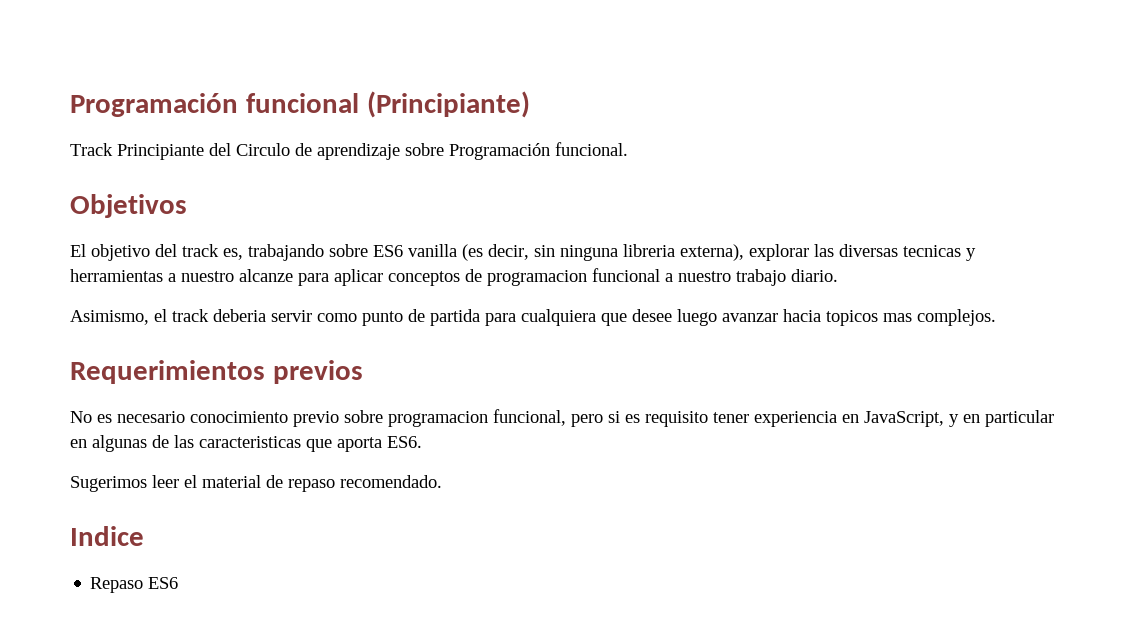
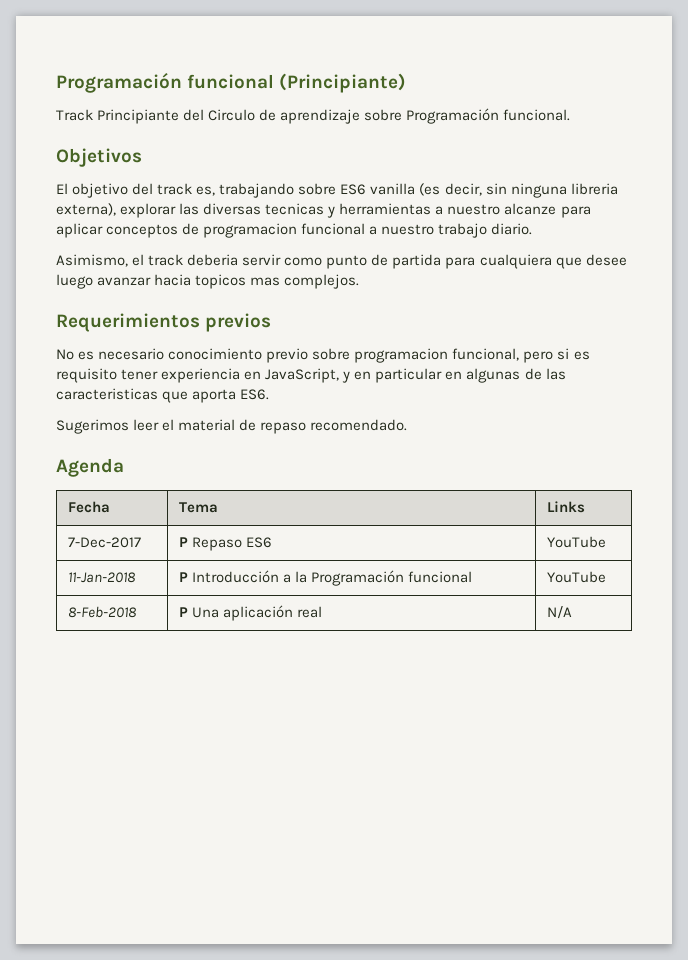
- Indice
- Repaso ES6
+ Agenda
+ Fecha | Tema | Links
+ 7-Dec-2017 | P Repaso ES6 | YouTube
+ 11-Jan-2018 | P Introducción a la Programación funcional | YouTube
+ 8-Feb-2018 | P Una aplicación real | N/A

